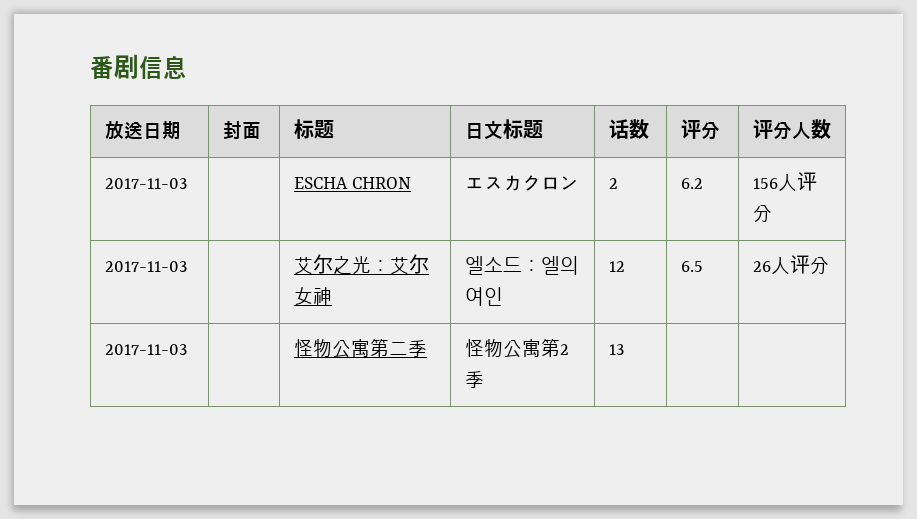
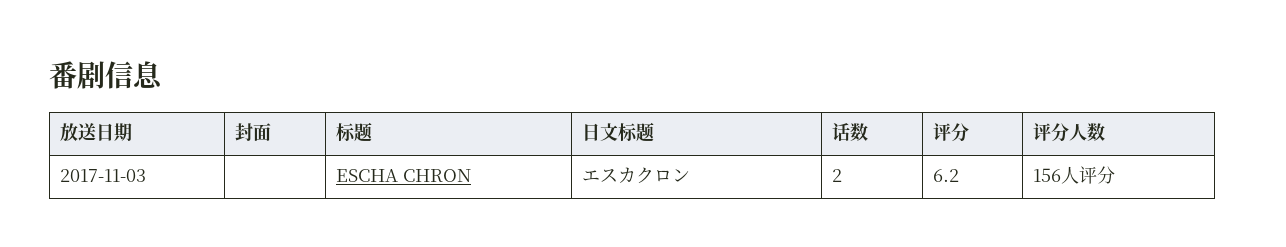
- 2017-11-03 | | 艾尔之光：艾尔女神 | 엘소드：엘의 여인 | 12 | 6.5 | 26人评分
- 2017-11-03 | | 怪物公寓第二季 | 怪物公寓第2季 | 13 | |

